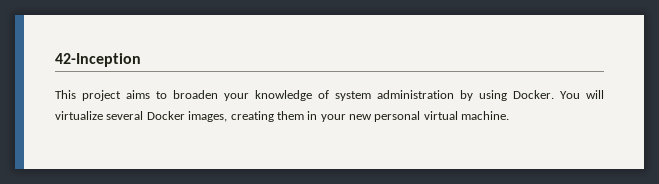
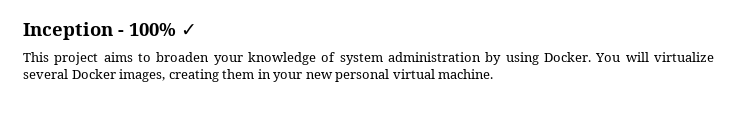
- 42-Inception
+ Inception - 100% ✓

